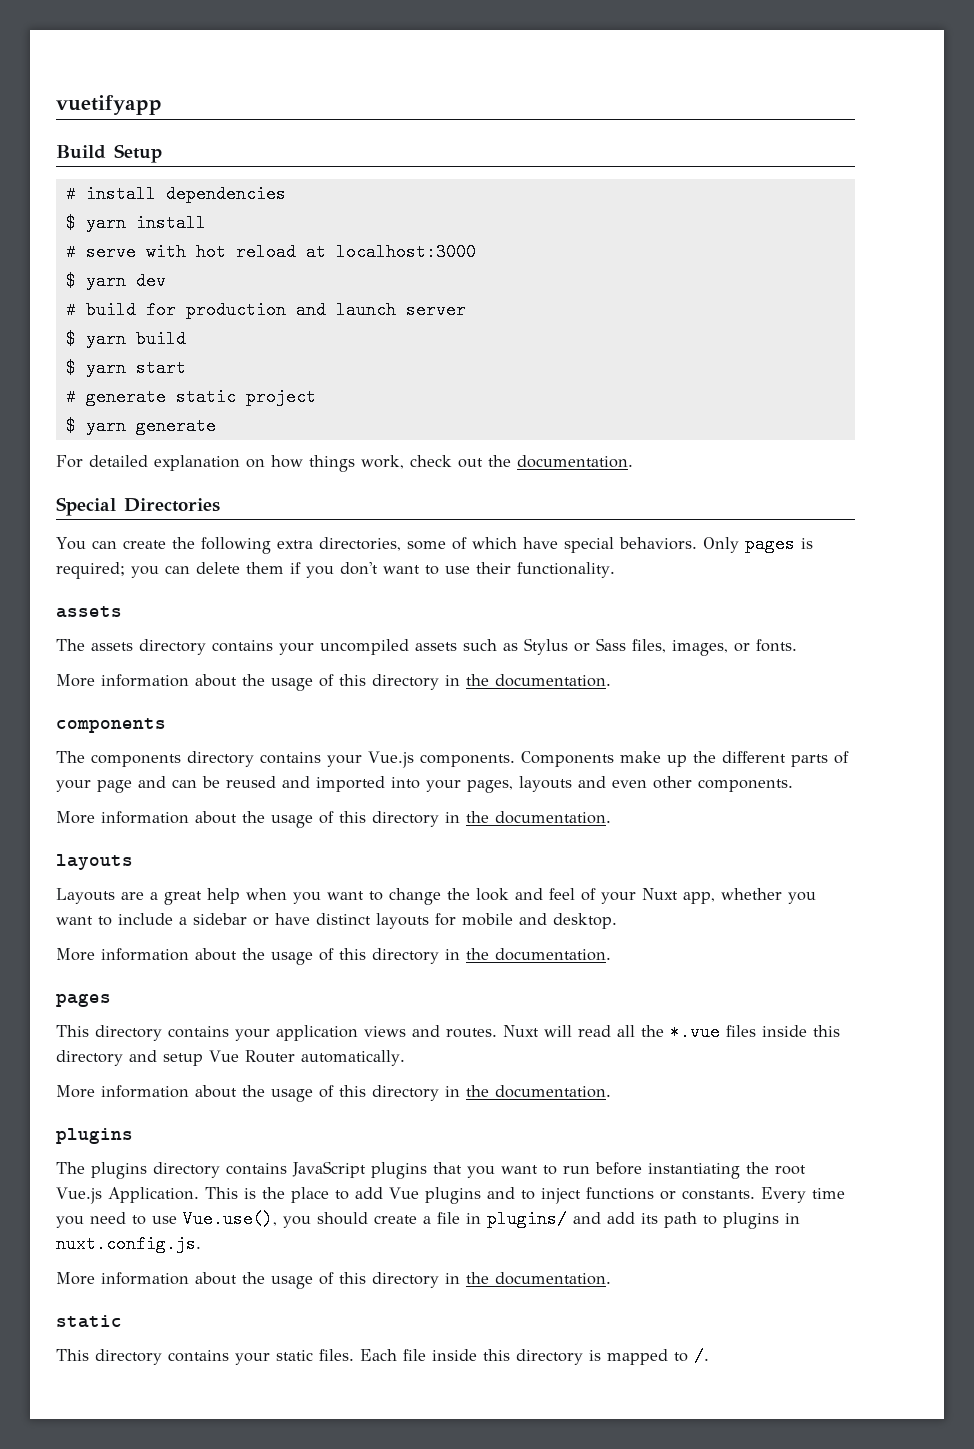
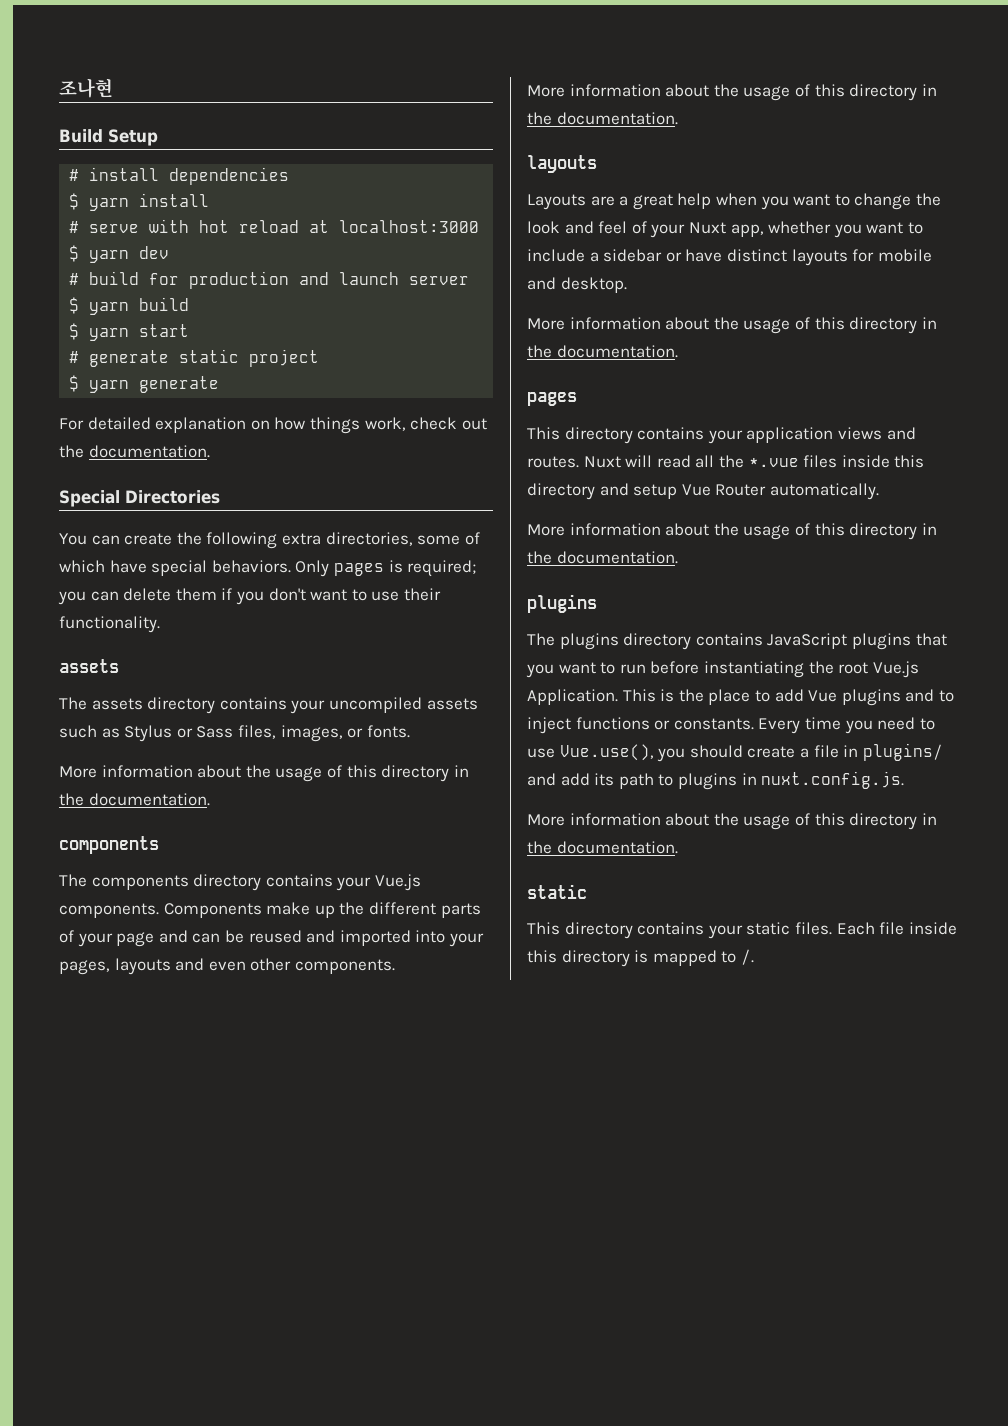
- vuetifyapp
+ 조나현

